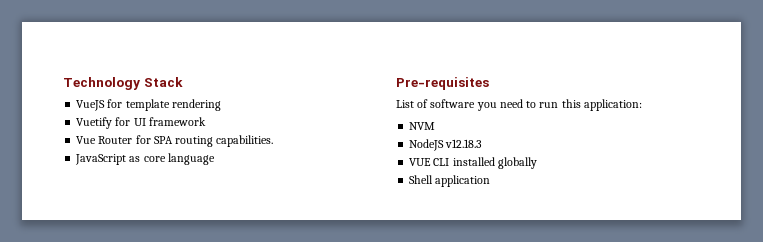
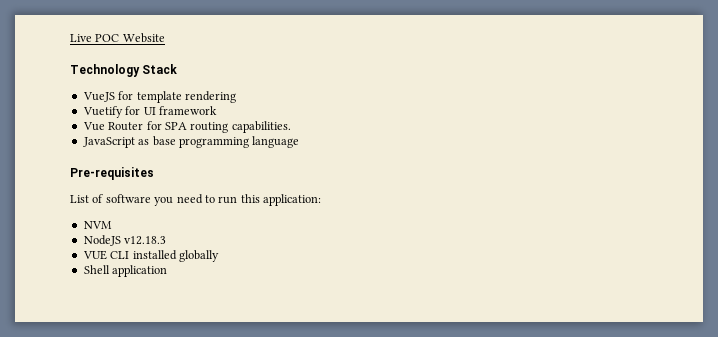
+ Live POC Website
- JavaScript as core language
+ JavaScript as base programming language

